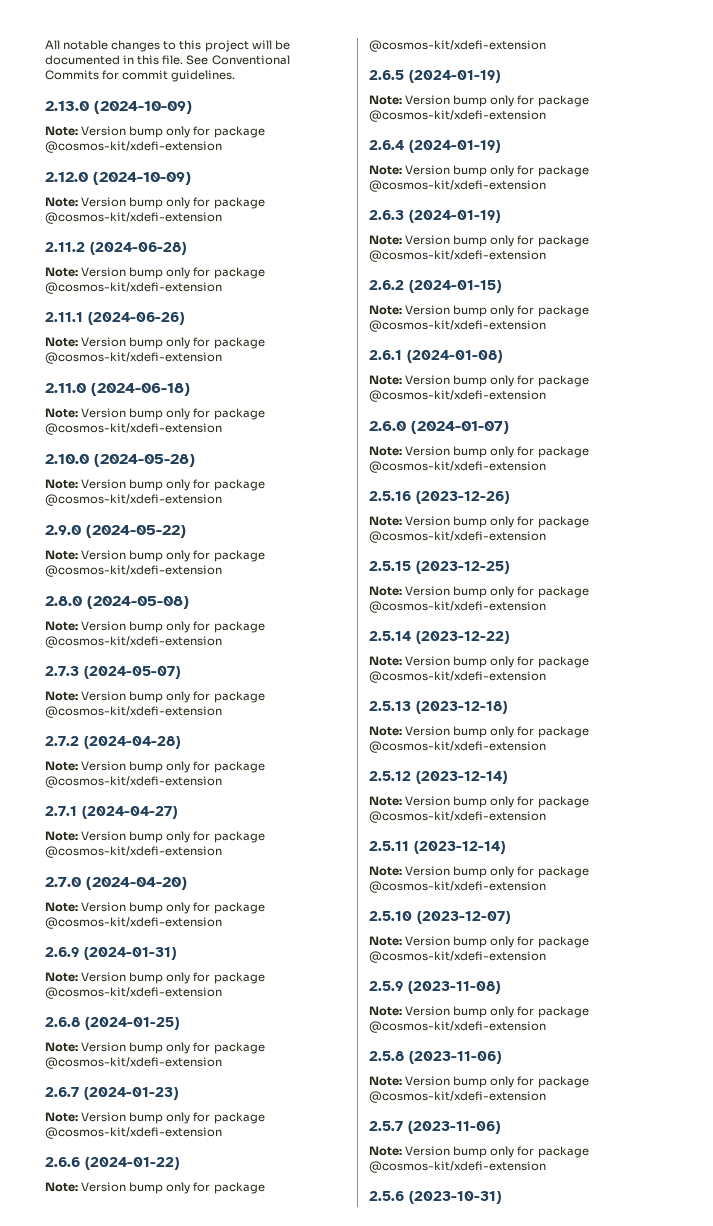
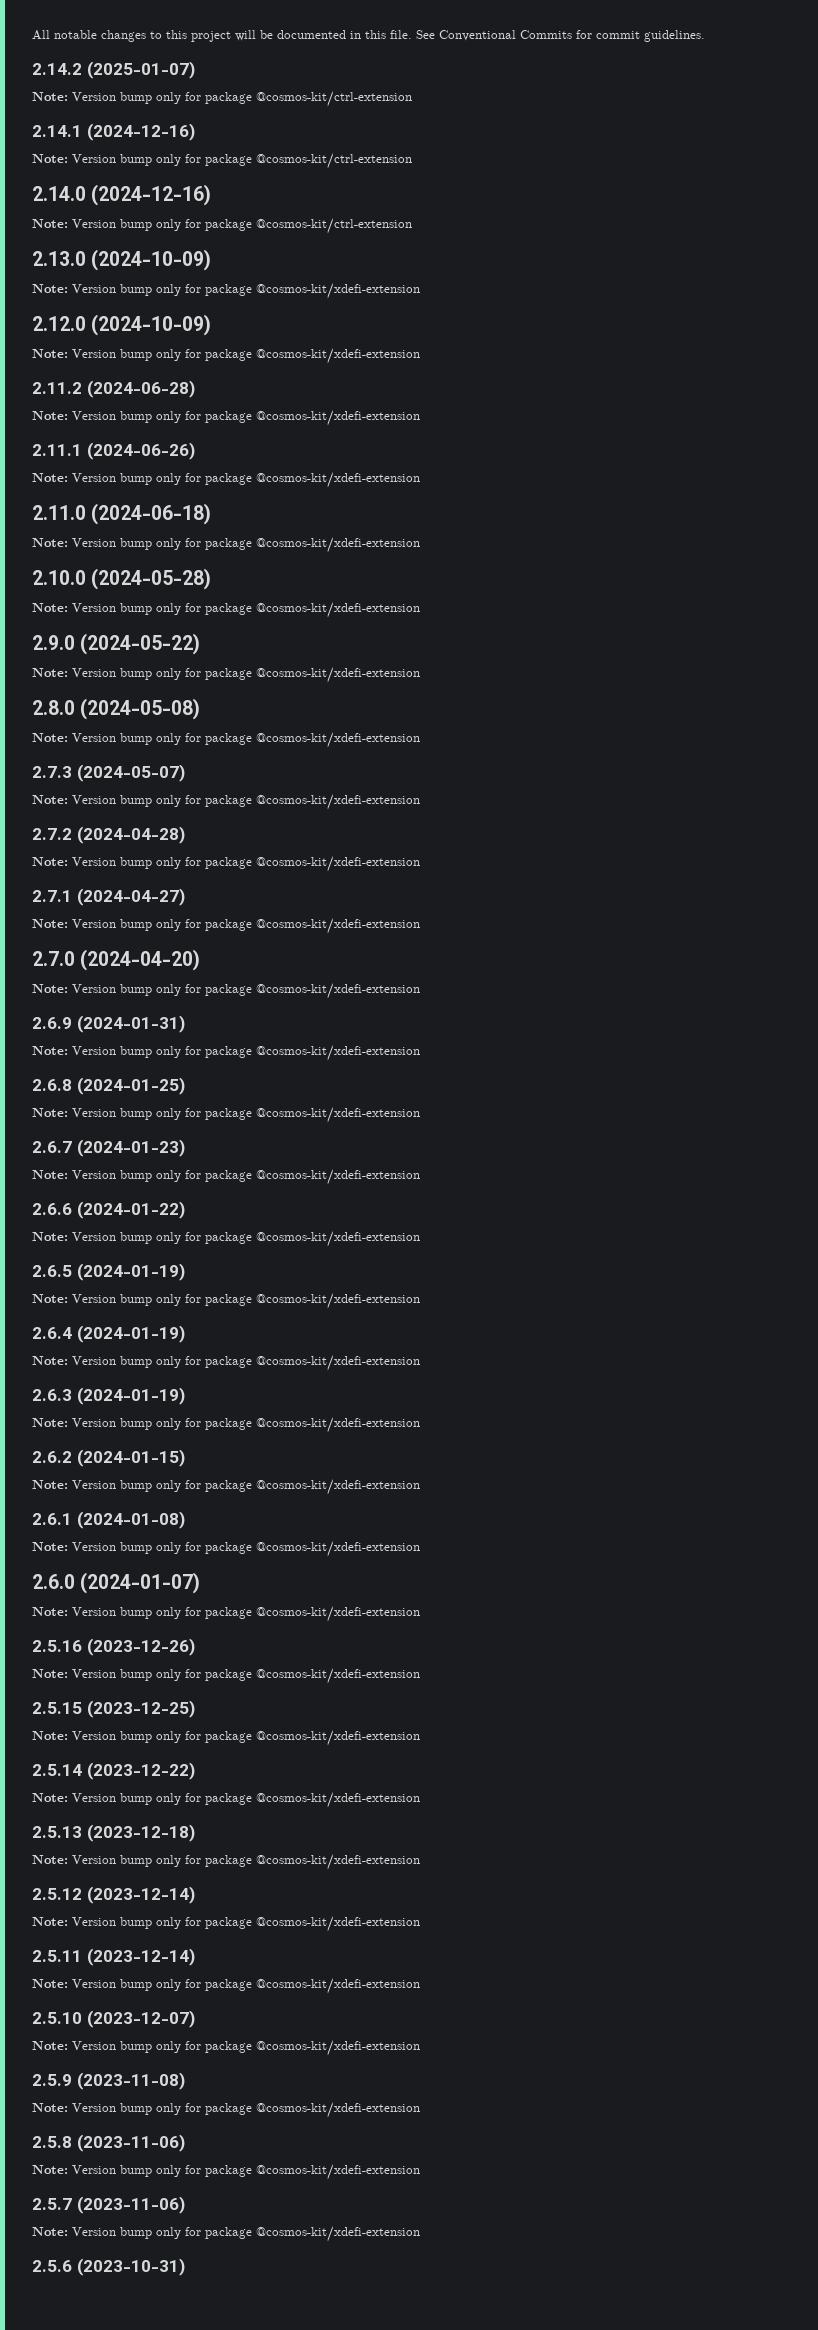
+ 2.14.2 (2025-01-07)
+ Note: Version bump only for package @cosmos-kit/ctrl-extension
+ 2.14.1 (2024-12-16)
+ Note: Version bump only for package @cosmos-kit/ctrl-extension
+ 2.14.0 (2024-12-16)
+ Note: Version bump only for package @cosmos-kit/ctrl-extension

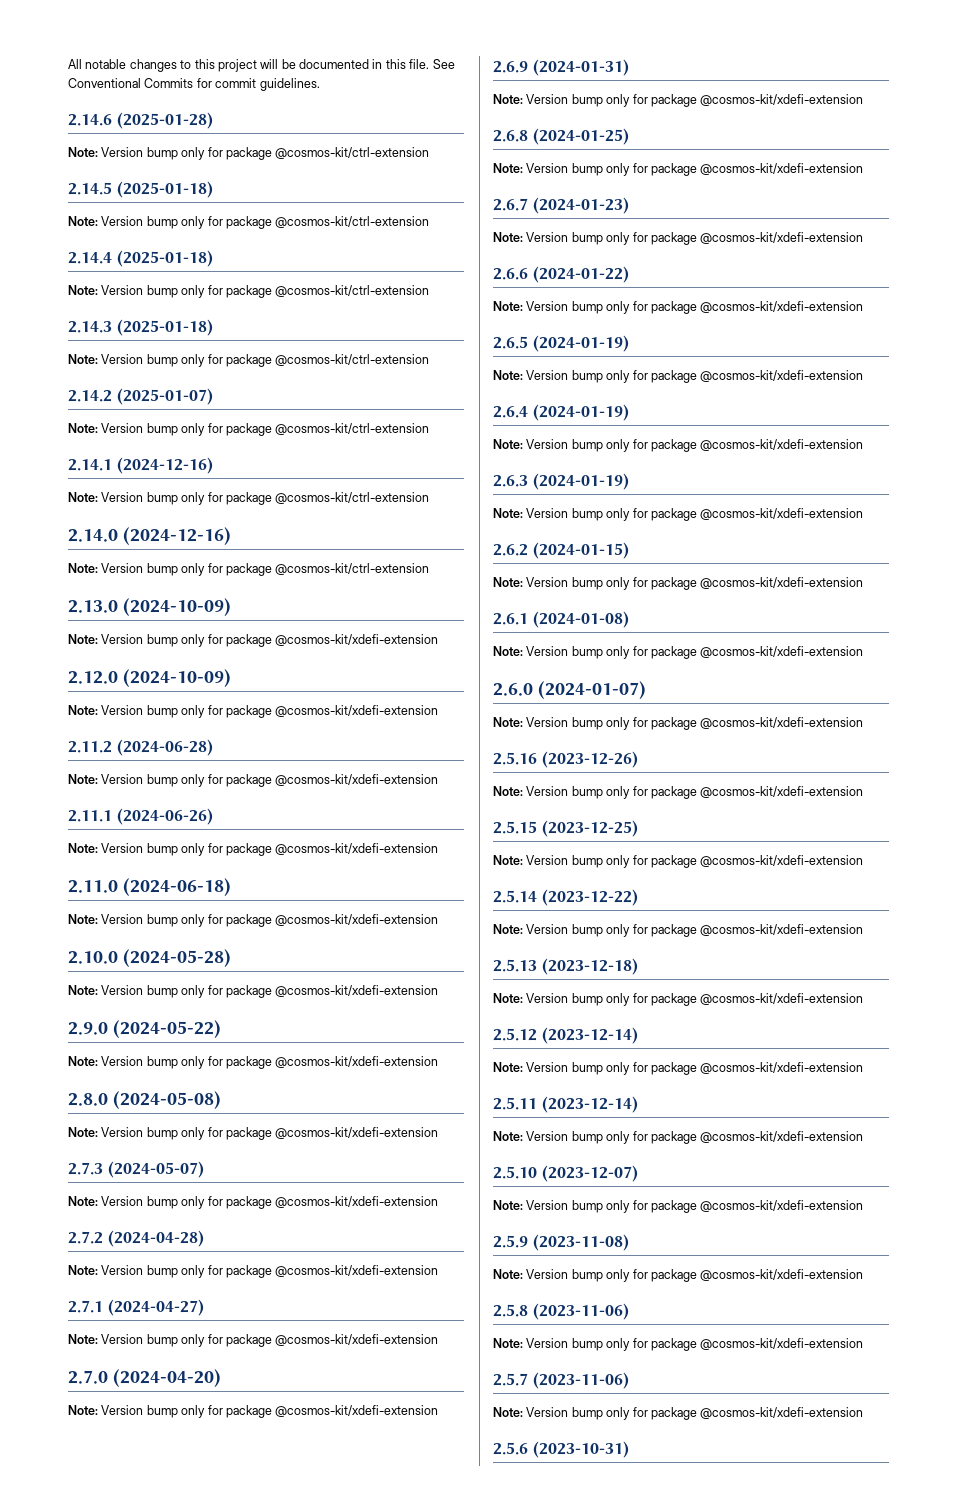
+ 2.14.6 (2025-01-28)
+ Note: Version bump only for package @cosmos-kit/ctrl-extension
+ 2.14.5 (2025-01-18)
+ Note: Version bump only for package @cosmos-kit/ctrl-extension
+ 2.14.4 (2025-01-18)
+ Note: Version bump only for package @cosmos-kit/ctrl-extension
+ 2.14.3 (2025-01-18)
+ Note: Version bump only for package @cosmos-kit/ctrl-extension

